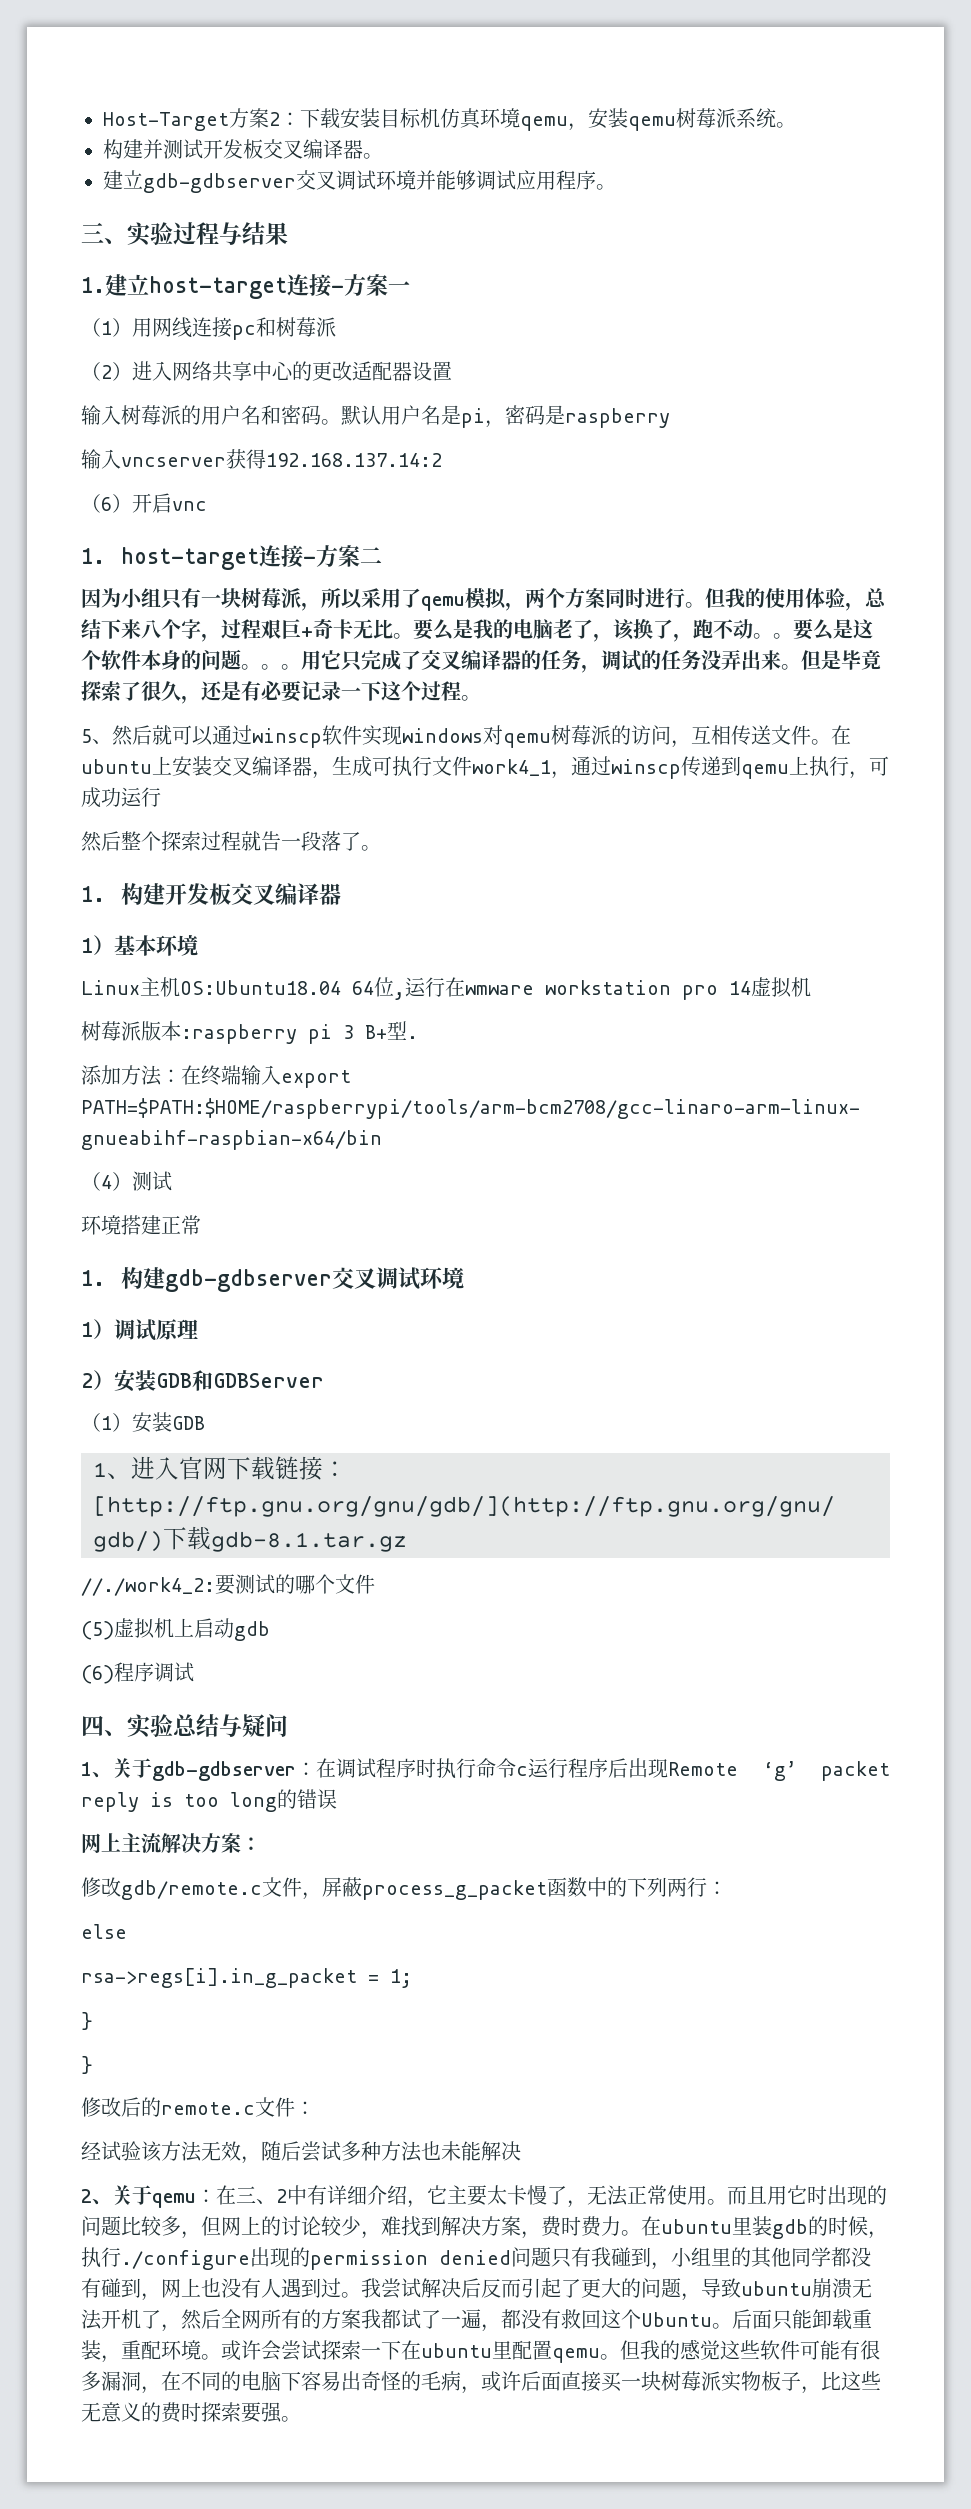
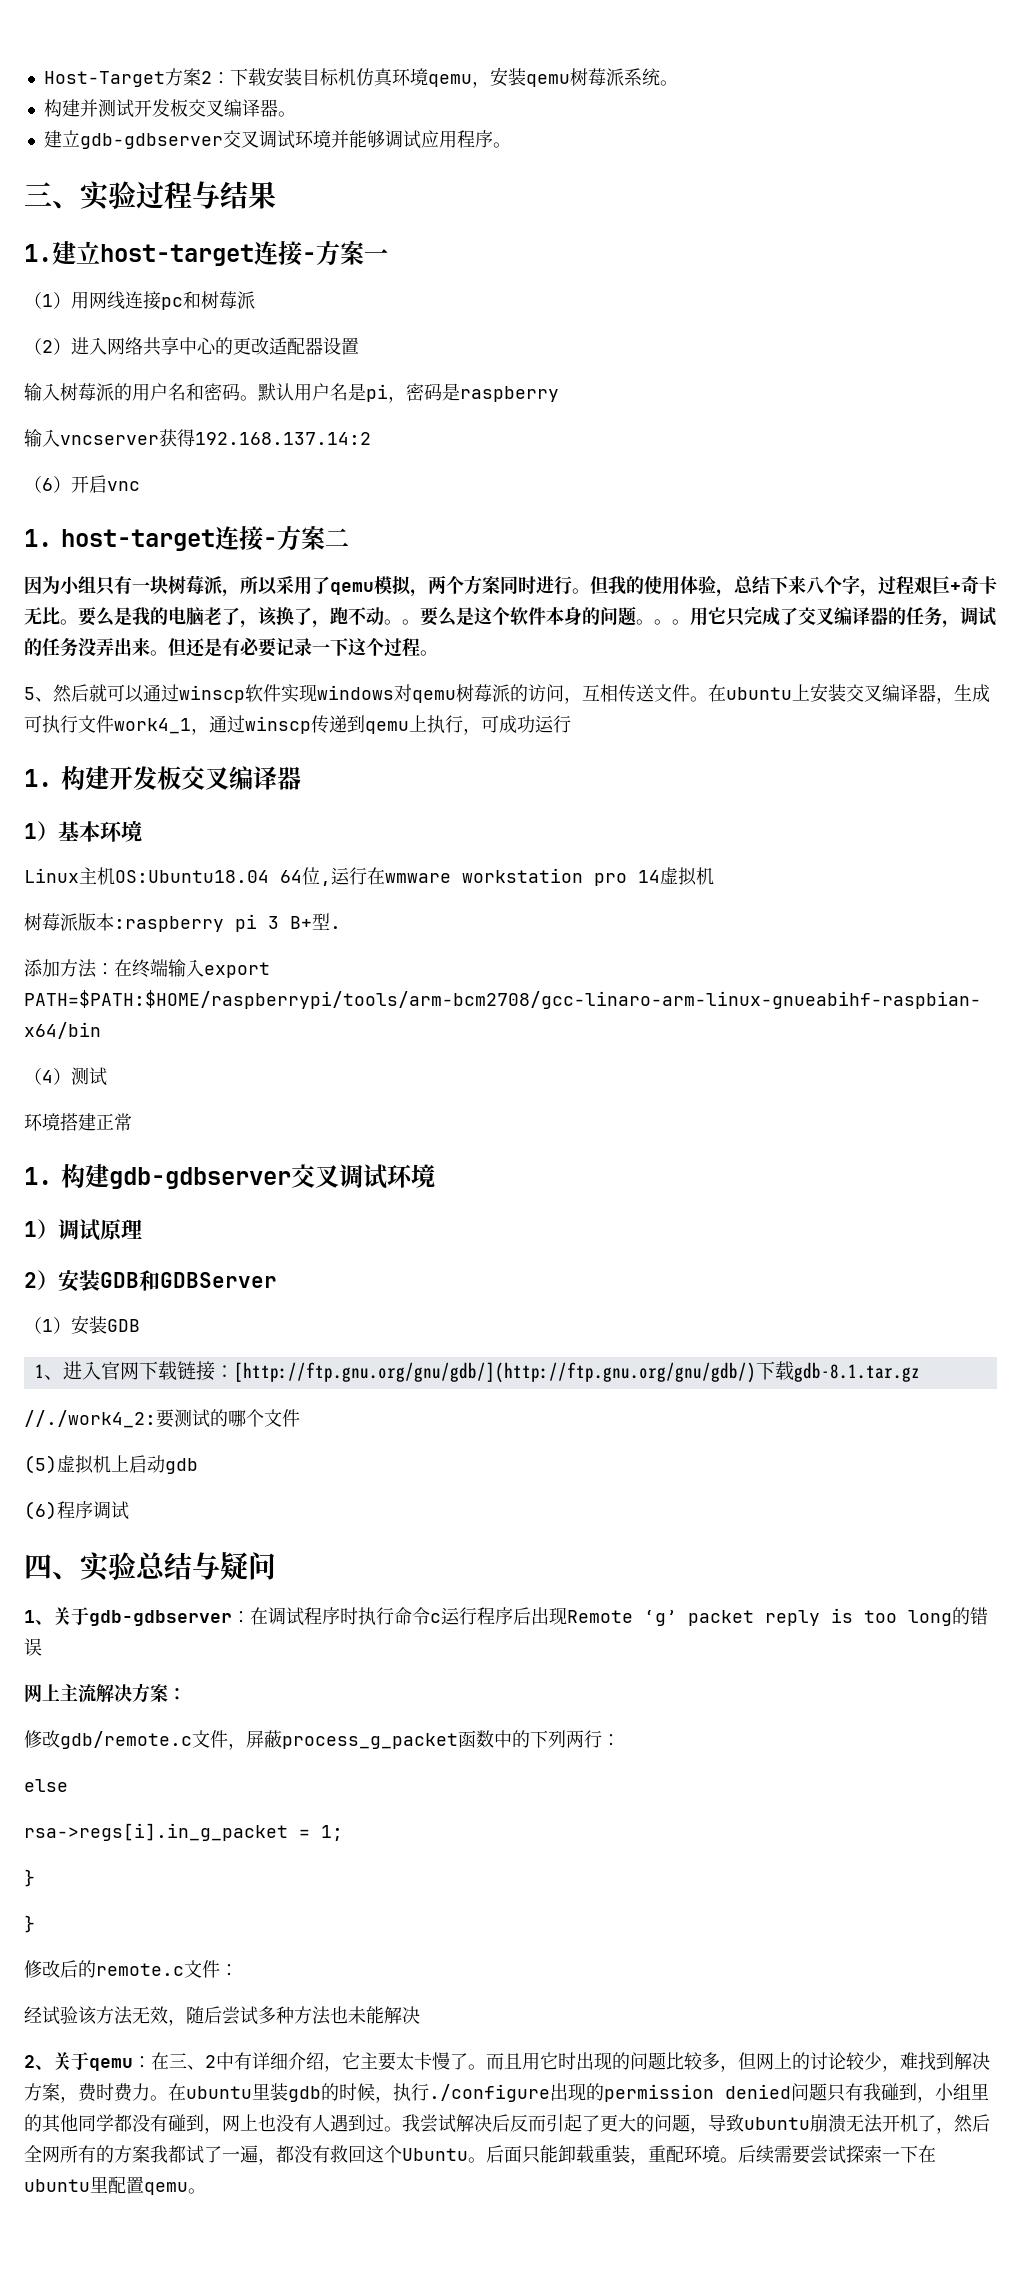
- 但是毕竟探索了很久，还是有必要记录一下这个过程。
+ 但还是有必要记录一下这个过程。
- 然后整个探索过程就告一段落了。
- 2、关于qemu：在三、2中有详细介绍，它主要太卡慢了，无法正常使用。
+ 2、关于qemu：在三、2中有详细介绍，它主要太卡慢了。
- 或许会尝试探索一下在ubuntu里配置qemu。但我的感觉这些软件可能有很多漏洞，在不同的电脑下容易出奇怪的毛病，或许后面直接买一块树莓派实物板子，比这些无意义的费时探索要强。
+ 后续需要尝试探索一下在ubuntu里配置qemu。

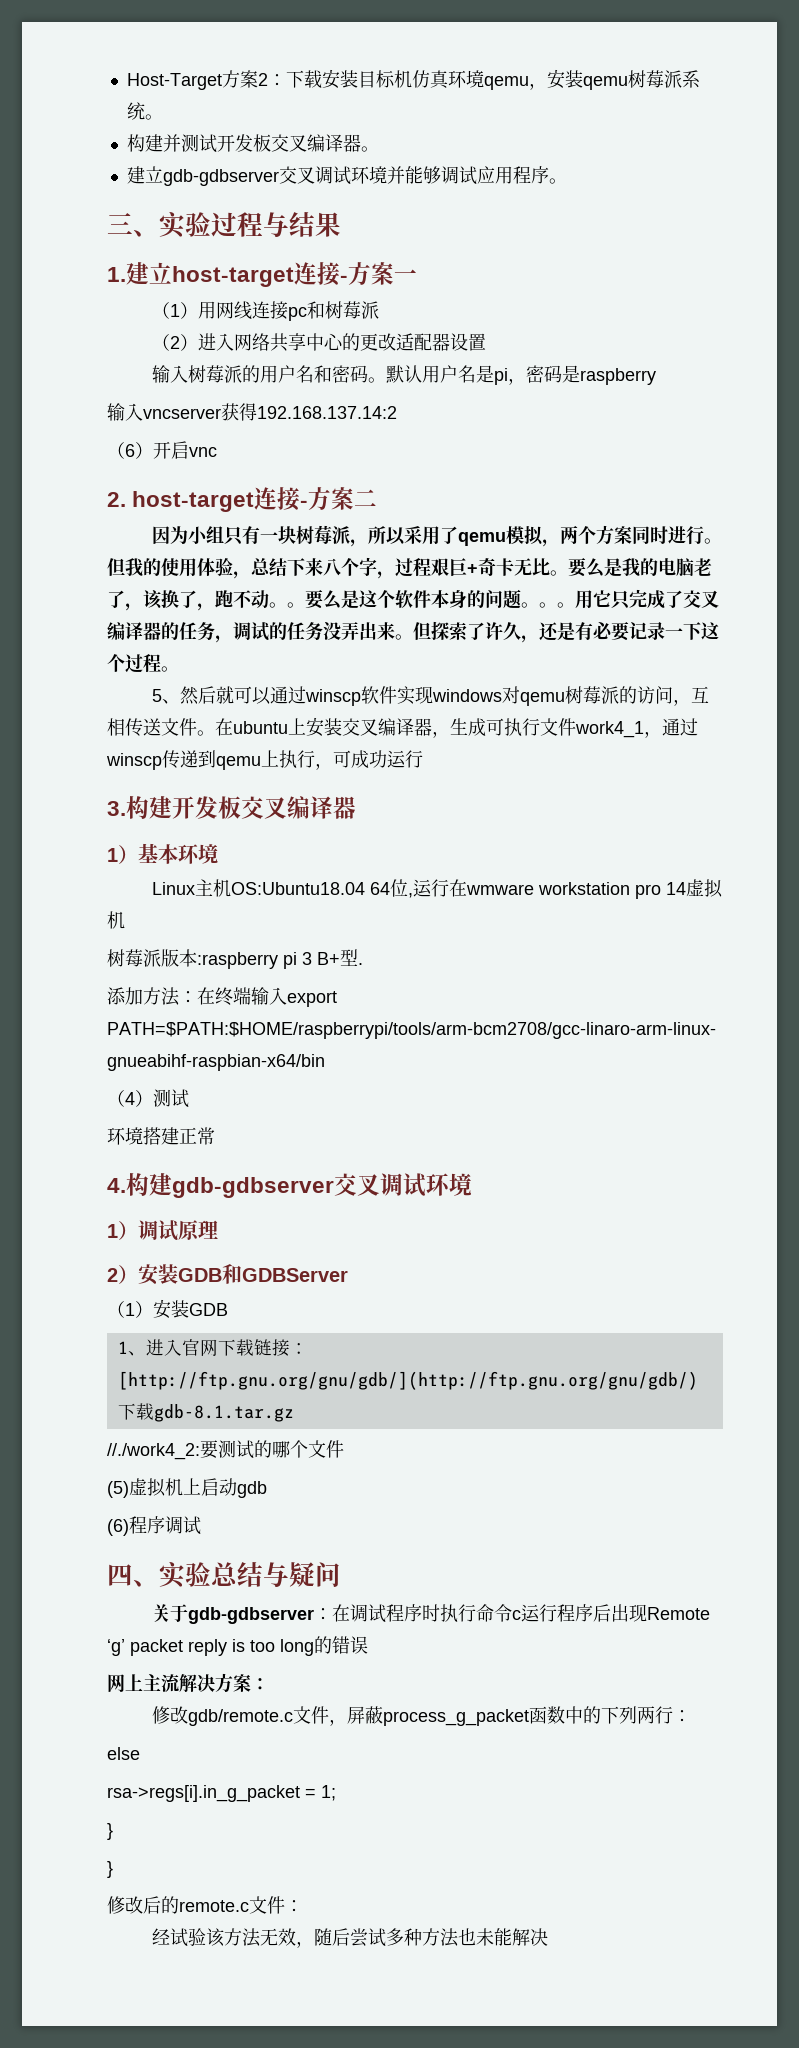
- 1. host-target连接-方案二
+ 2. host-target连接-方案二
- 但还是有必要记录一下这个过程。
+ 但探索了许久，还是有必要记录一下这个过程。
- 1.构建开发板交叉编译器
+ 3.构建开发板交叉编译器
- 1.构建gdb-gdbserver交叉调试环境
+ 4.构建gdb-gdbserver交叉调试环境
- 1、关于gdb-gdbserver：在调试程序时执行命令c运行程序后出现Remote ‘g’ packet reply is too long的错误
+ 关于gdb-gdbserver：在调试程序时执行命令c运行程序后出现Remote ‘g’ packet reply is too long的错误
- 2、关于qemu：在三、2中有详细介绍，它主要太卡慢了。而且用它时出现的问题比较多，但网上的讨论较少，难找到解决方案，费时费力。在ubuntu里装gdb的时候，执行./configure出现的permission denied问题只有我碰到，小组里的其他同学都没有碰到，网上也没有人遇到过。我尝试解决后反而引起了更大的问题，导致ubuntu崩溃无法开机了，然后全网所有的方案我都试了一遍，都没有救回这个Ubuntu。后面只能卸载重装，重配环境。后续需要尝试探索一下在ubuntu里配置qemu。

